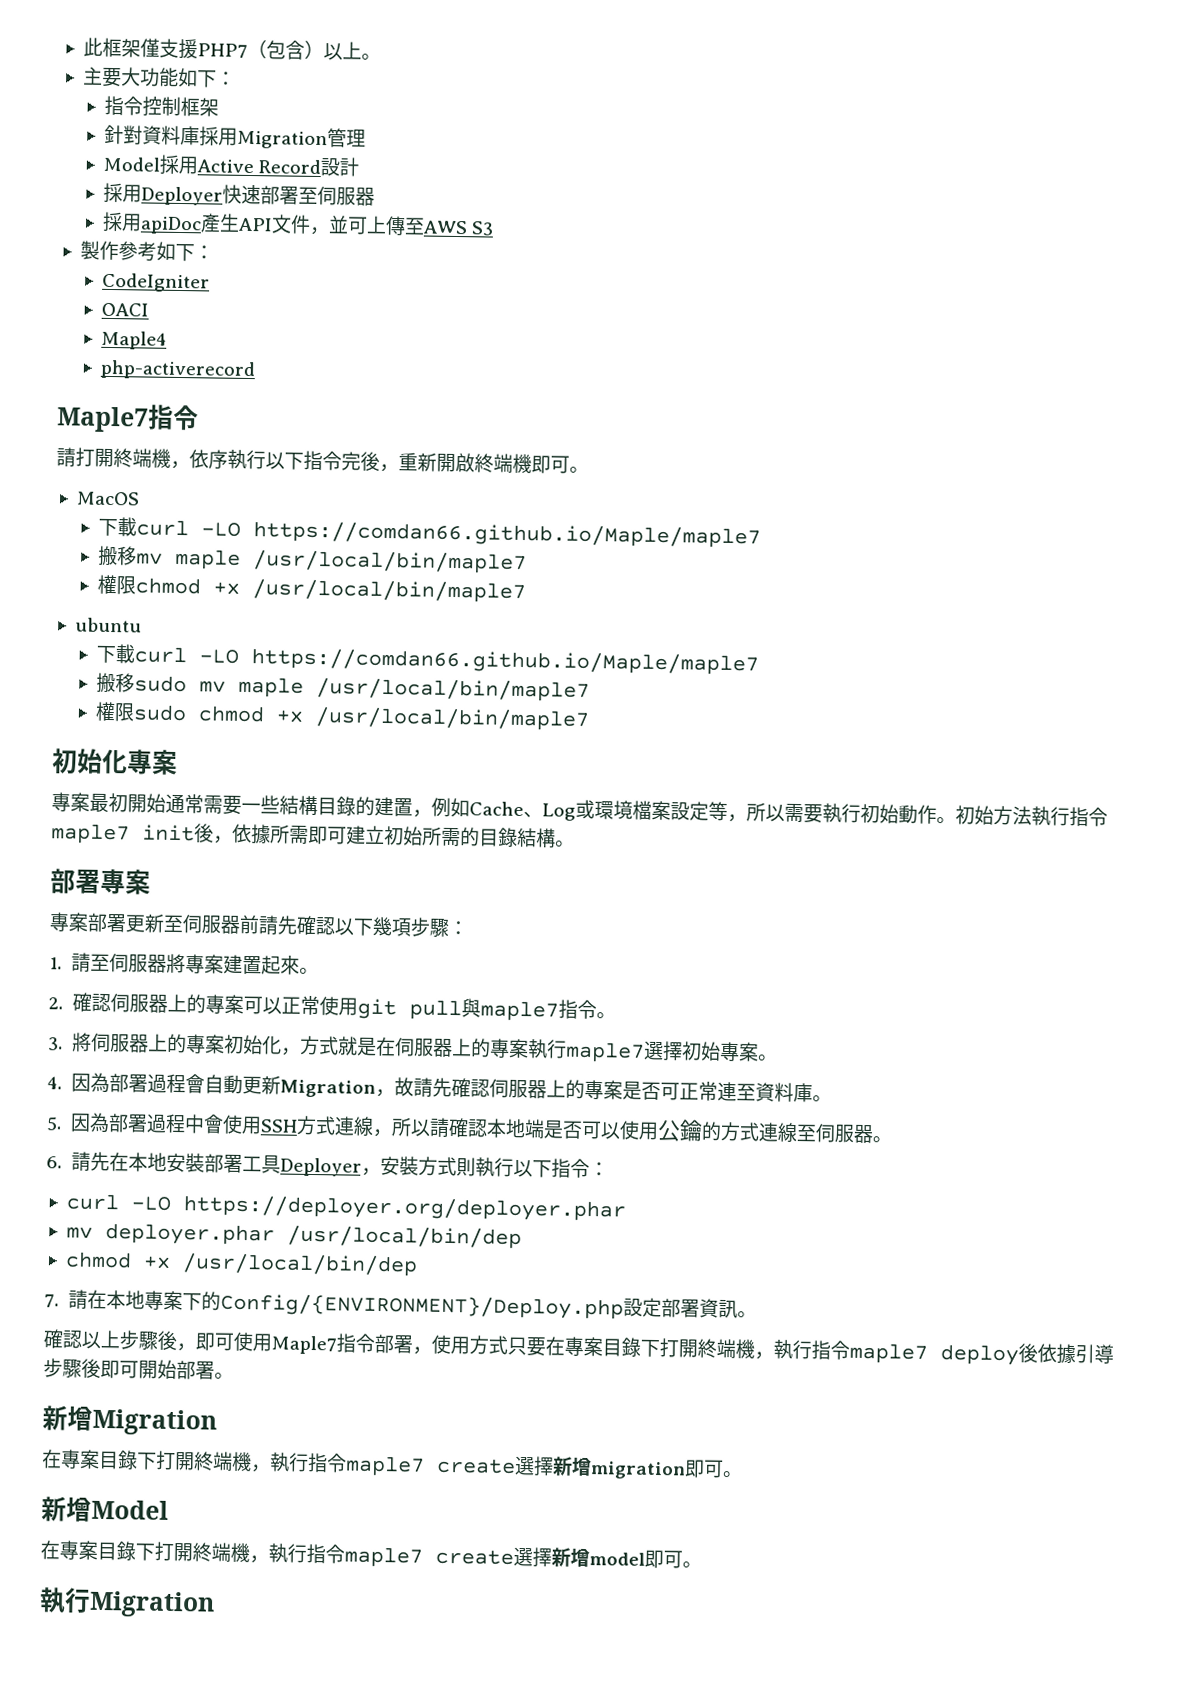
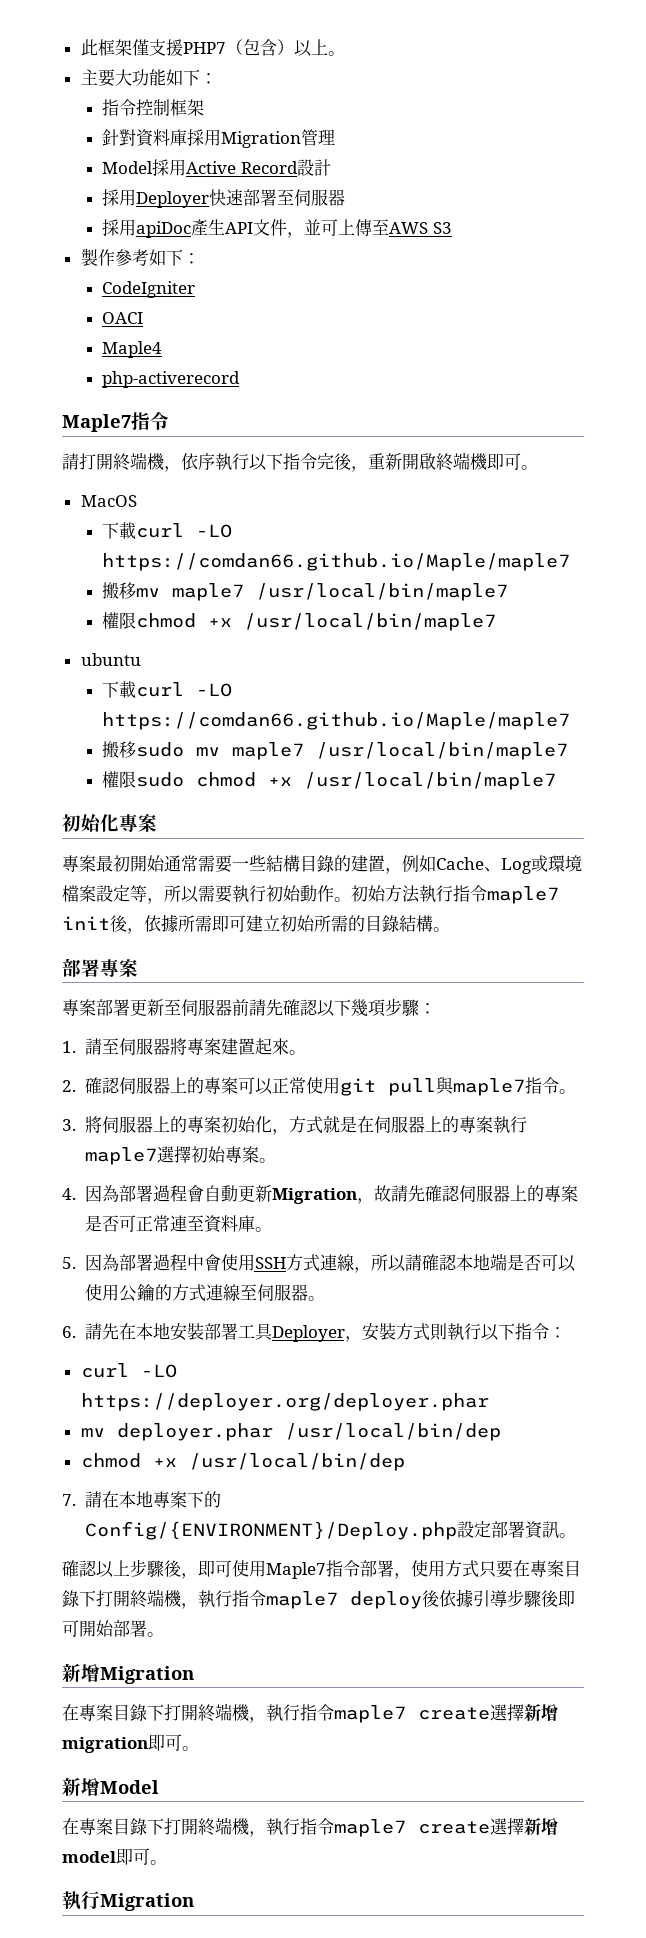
- 搬移mv maple /usr/local/bin/maple7
+ 搬移mv maple7 /usr/local/bin/maple7
- 搬移sudo mv maple /usr/local/bin/maple7
+ 搬移sudo mv maple7 /usr/local/bin/maple7

